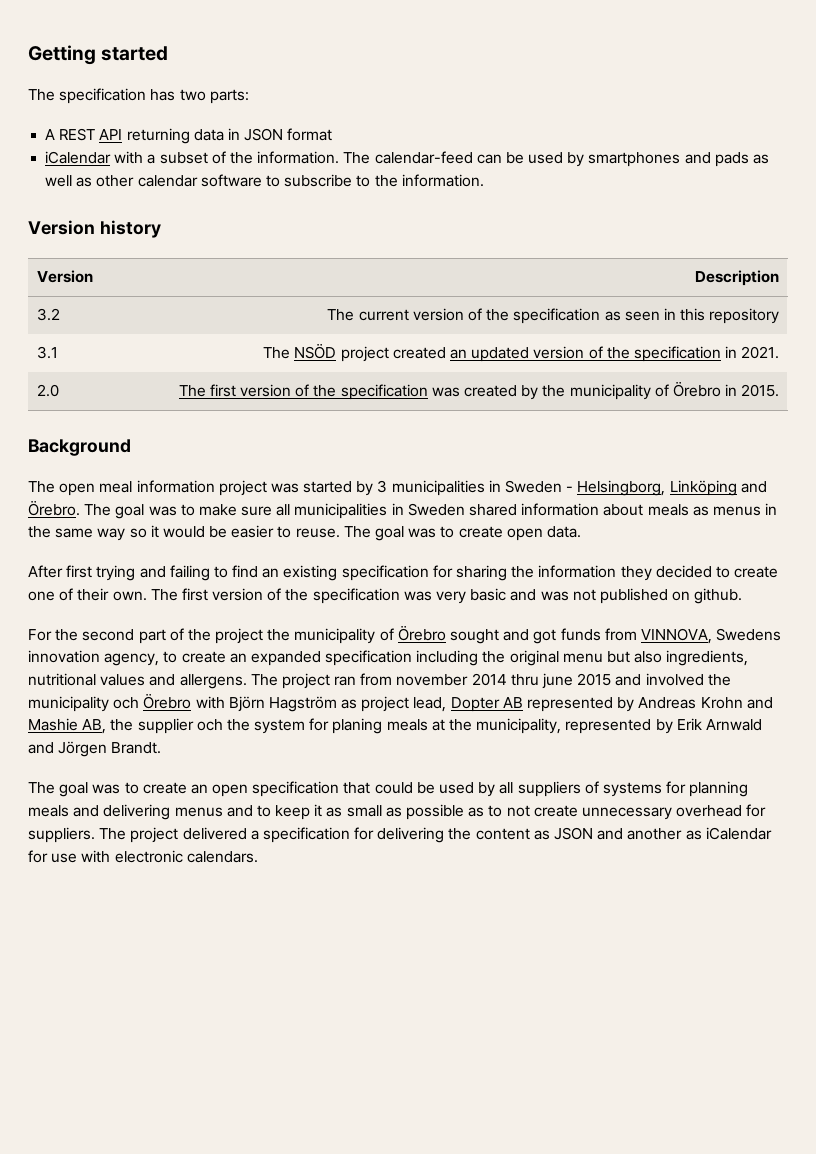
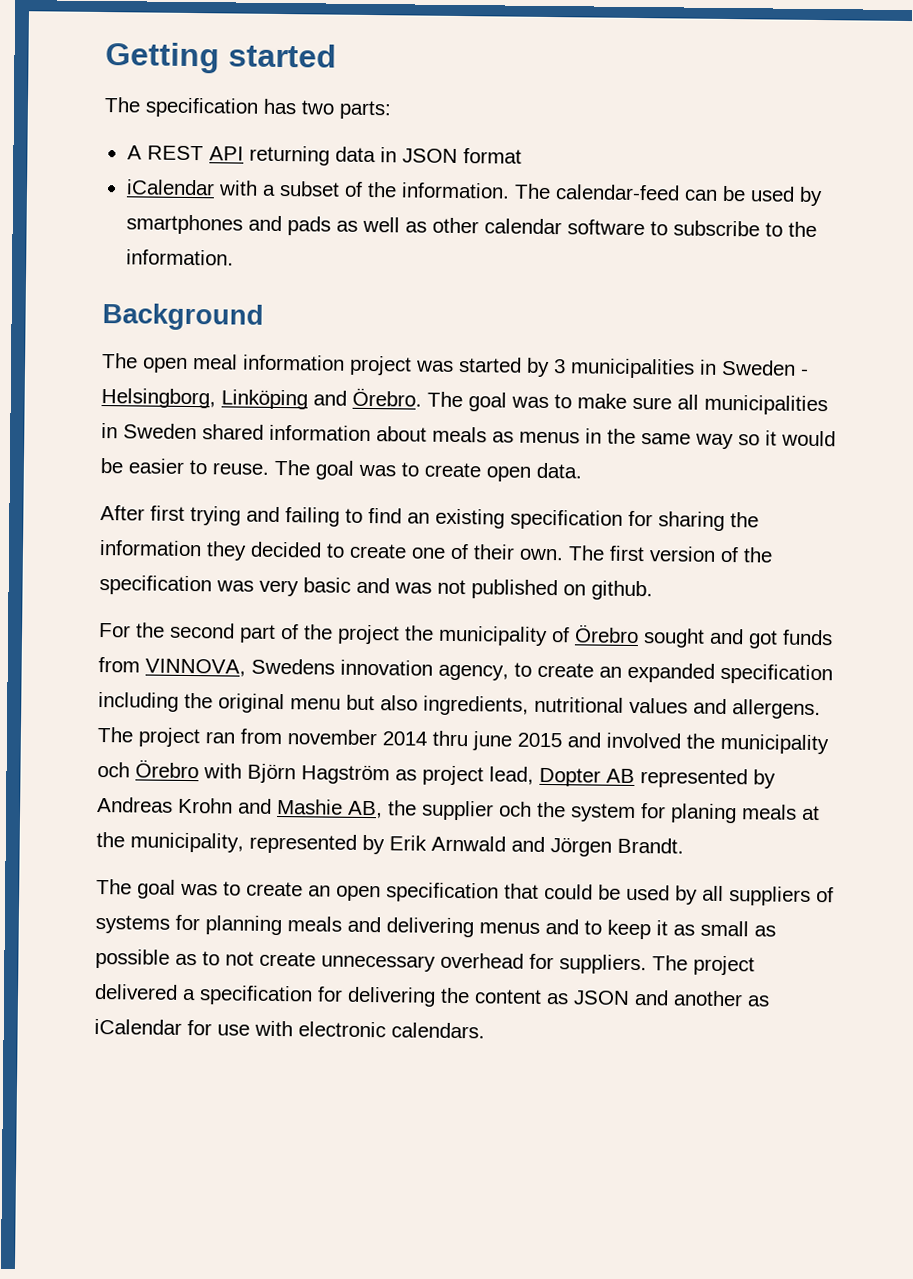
- Version history
- Version | Description
- 3.2 | The current version of the specification as seen in this repository
- 3.1 | The NSÖD project created an updated version of the specification in 2021.
- 2.0 | The first version of the specification was created by the municipality of Örebro in 2015.

